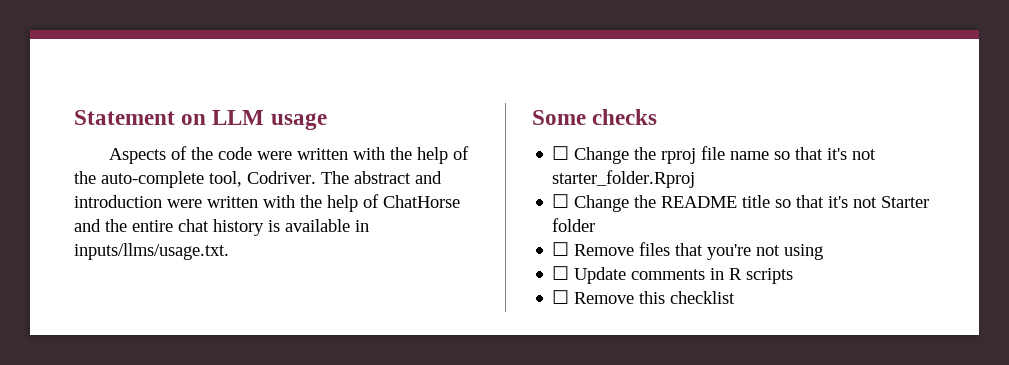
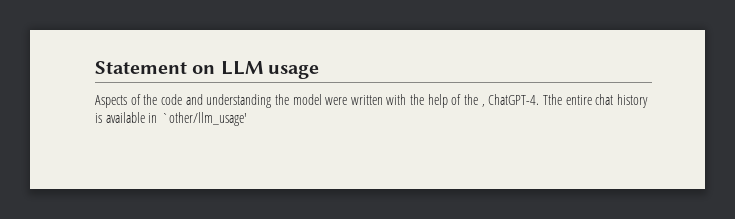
- Aspects of the code were written with the help of the auto-complete tool, Codriver. The abstract and introduction were written with the help of ChatHorse and the entire chat history is available in inputs/llms/usage.txt.
- Some checks
- ☐ Change the rproj file name so that it's not starter_folder.Rproj
- ☐ Change the README title so that it's not Starter folder
- ☐ Remove files that you're not using
- ☐ Update comments in R scripts
- ☐ Remove this checklist
+ Aspects of the code and understanding the model were written with the help of the , ChatGPT-4. Tthe entire chat history is available in `other/llm_usage'

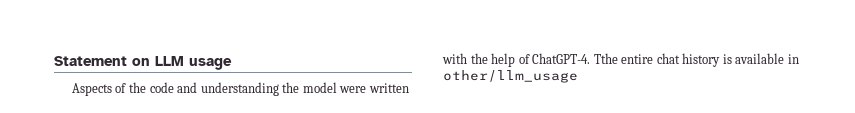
- Aspects of the code and understanding the model were written with the help of the , ChatGPT-4.
+ Aspects of the code and understanding the model were written with the help of ChatGPT-4.
- Tthe entire chat history is available in `other/llm_usage'
+ Tthe entire chat history is available in other/llm_usage

